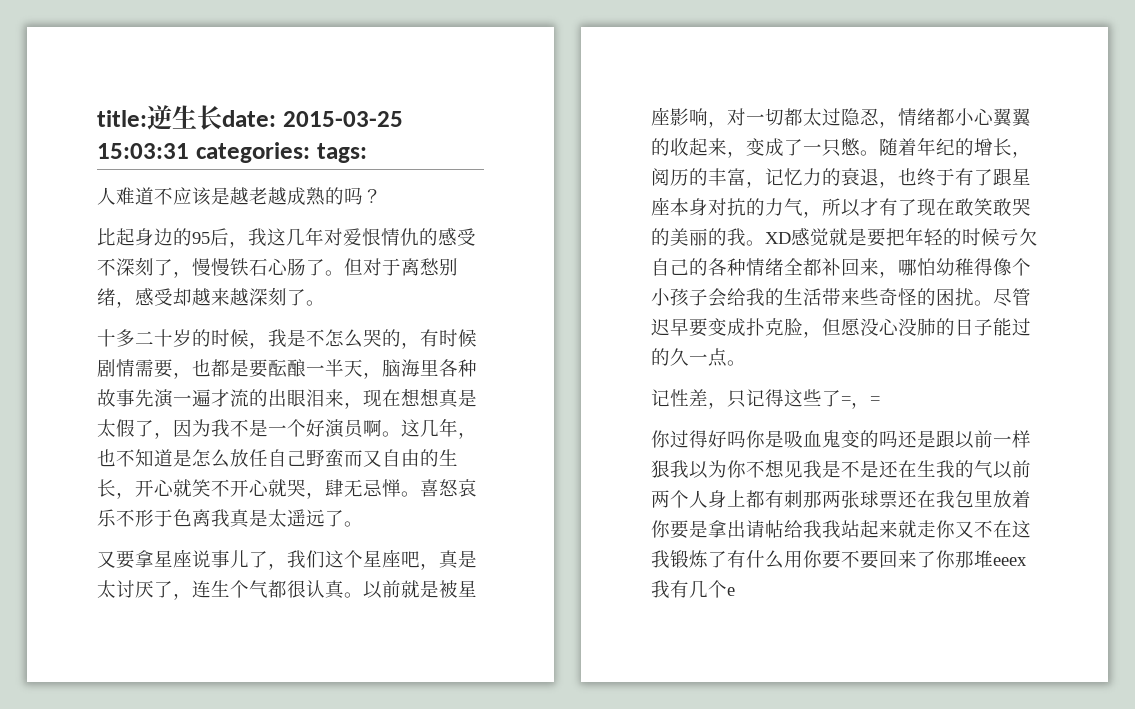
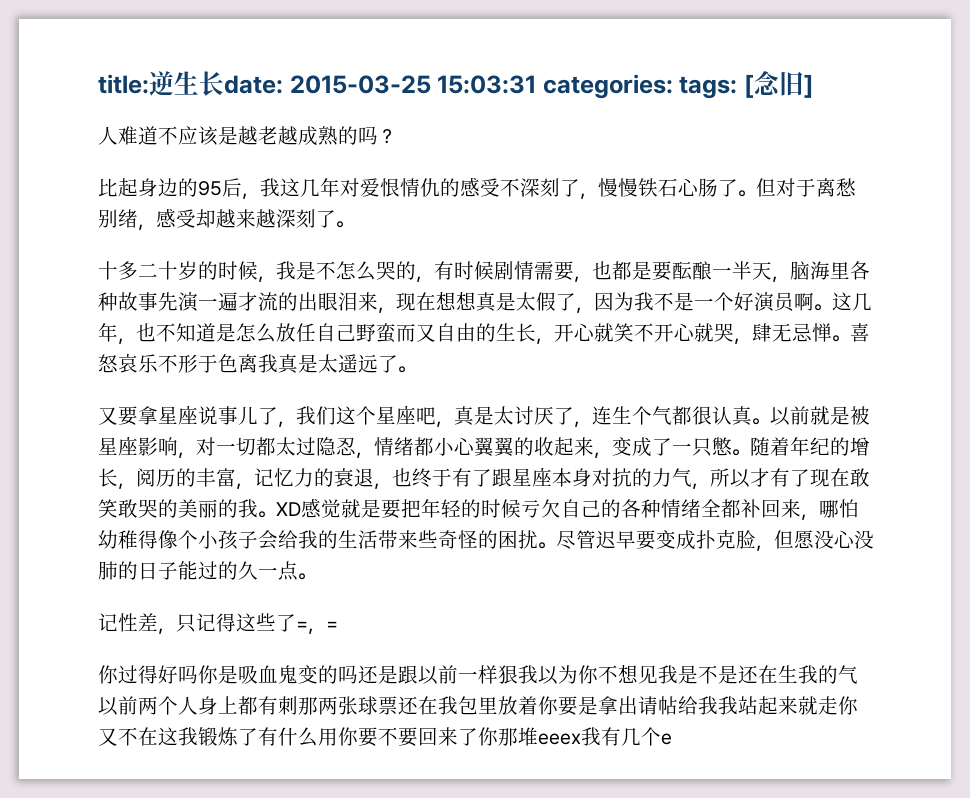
- title:逆生长date: 2015-03-25 15:03:31 categories: tags:
+ title:逆生长date: 2015-03-25 15:03:31 categories: tags: [念旧]

